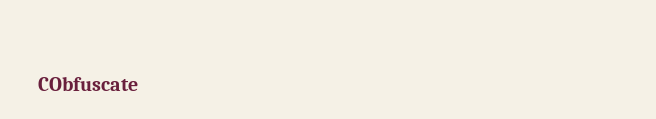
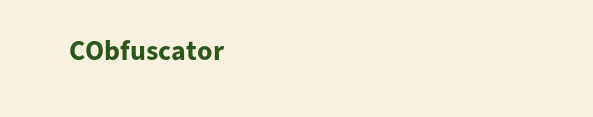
- CObfuscate
+ CObfuscator

